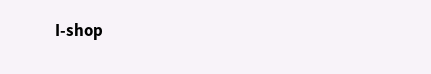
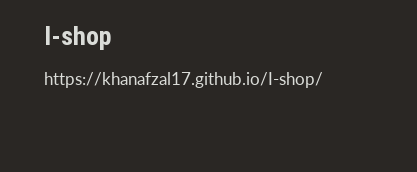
+ https://khanafzal17.github.io/I-shop/

